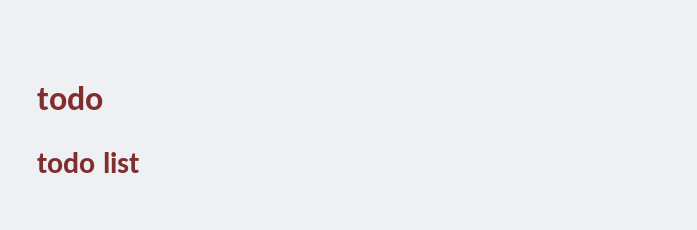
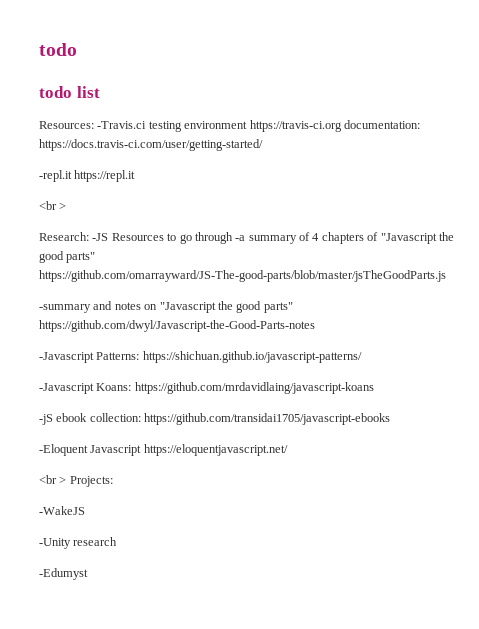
+ Resources: -Travis.ci testing environment https://travis-ci.org documentation: https://docs.travis-ci.com/user/getting-started/
+ -repl.it https://repl.it
+ <br >
+ Research: -JS Resources to go through -a summary of 4 chapters of "Javascript the good parts" https://github.com/omarrayward/JS-The-good-parts/blob/master/jsTheGoodParts.js
+ -summary and notes on "Javascript the good parts" https://github.com/dwyl/Javascript-the-Good-Parts-notes
+ -Javascript Patterns: https://shichuan.github.io/javascript-patterns/
+ -Javascript Koans: https://github.com/mrdavidlaing/javascript-koans
+ -jS ebook collection: https://github.com/transidai1705/javascript-ebooks
+ -Eloquent Javascript https://eloquentjavascript.net/
+ <br > Projects:
+ -WakeJS
+ -Unity research
+ -Edumyst

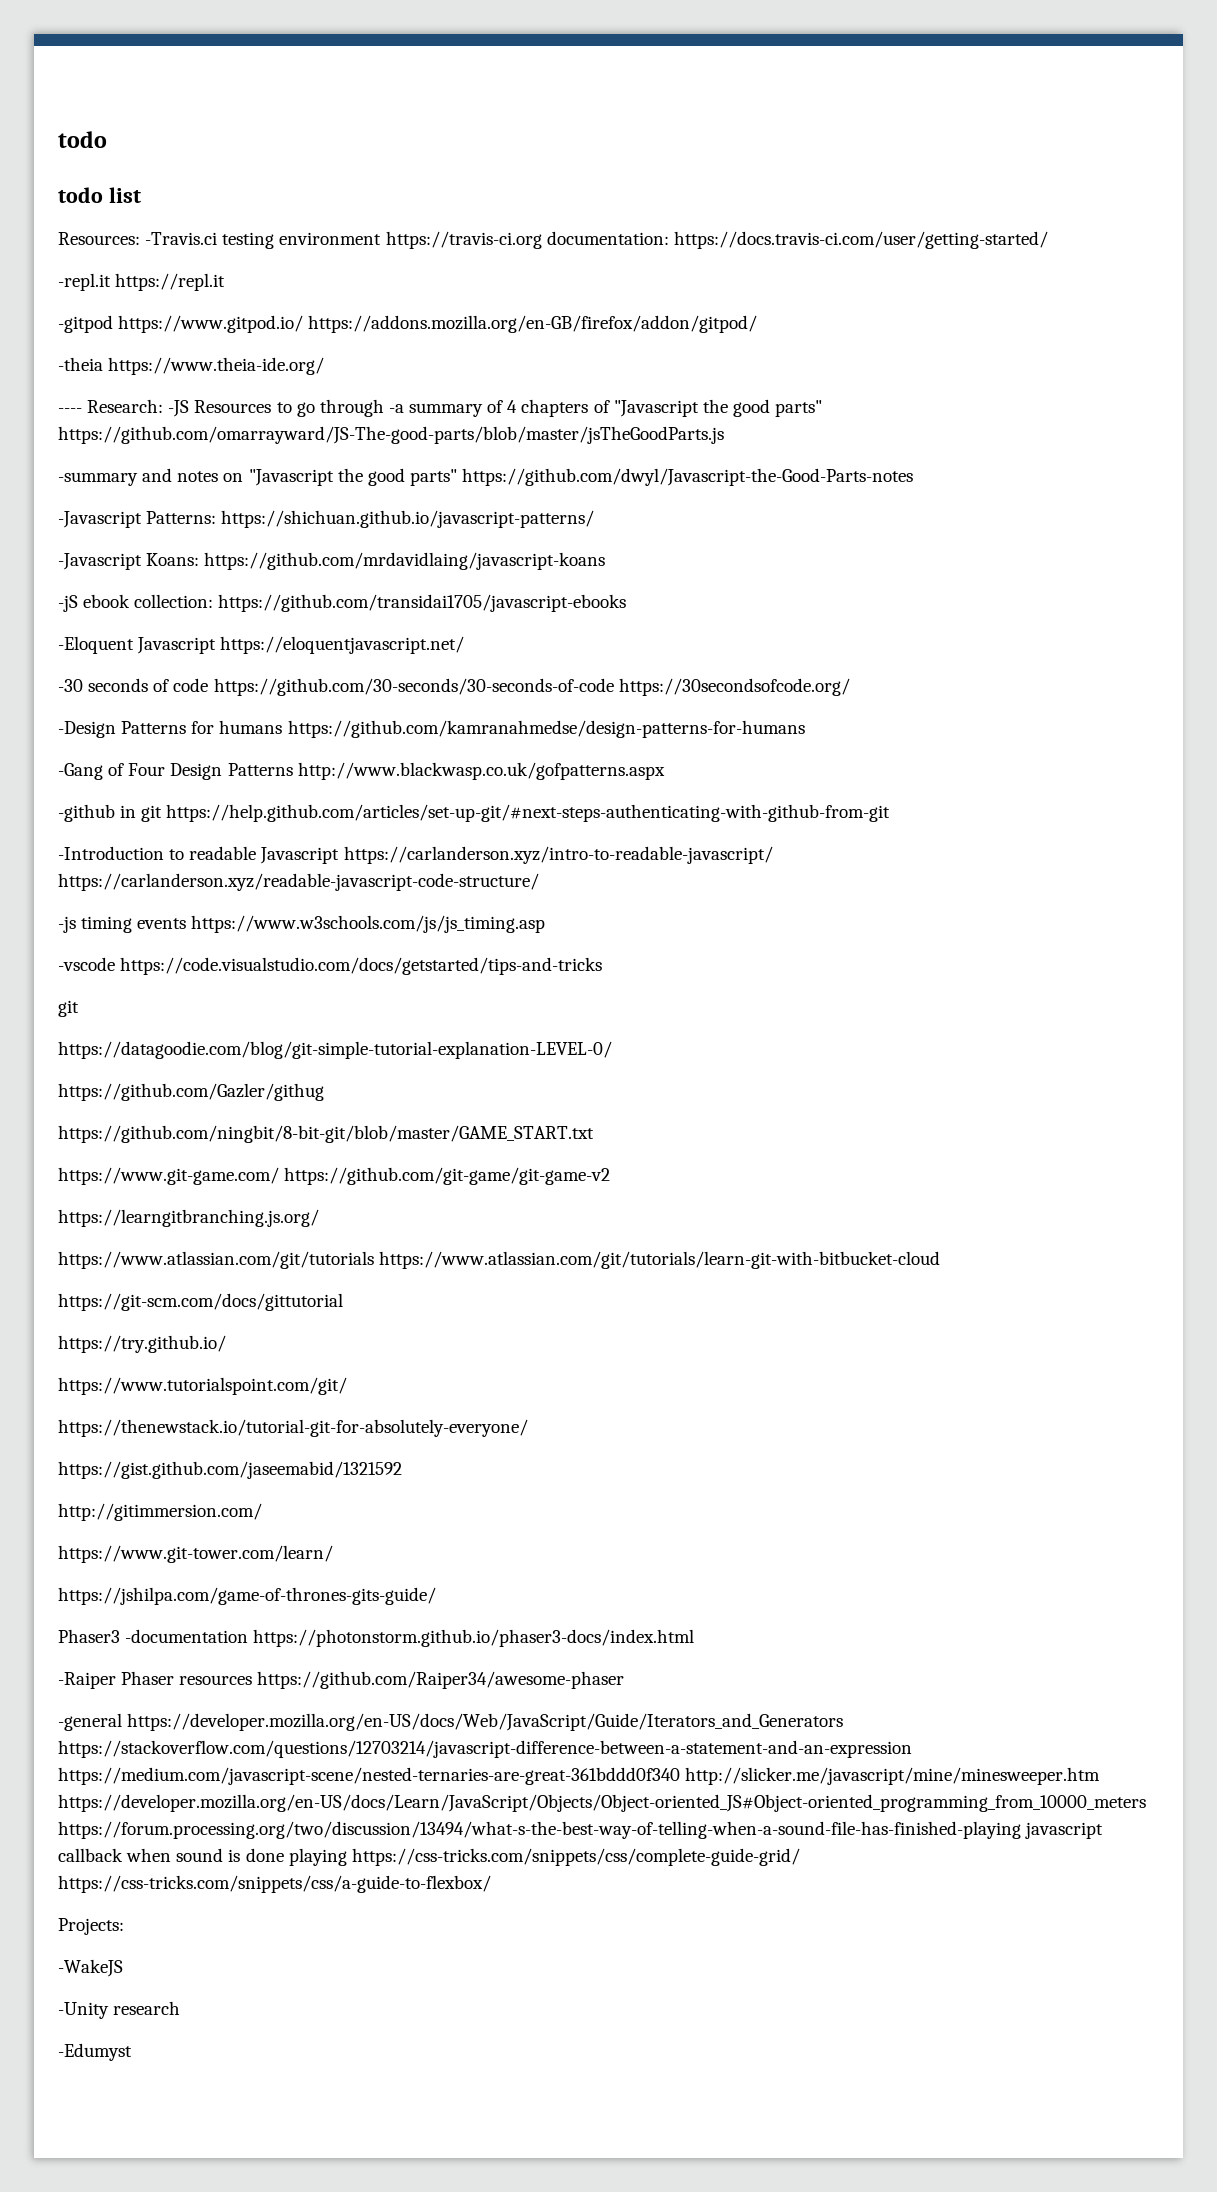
  -repl.it https://repl.it
- <br >
- Research: -JS Resources to go through -a summary of 4 chapters of "Javascript the good parts" https://github.com/omarrayward/JS-The-good-parts/blob/master/jsTheGoodParts.js
+ -gitpod https://www.gitpod.io/ https://addons.mozilla.org/en-GB/firefox/addon/gitpod/
+ -theia https://www.theia-ide.org/
+ ---- Research: -JS Resources to go through -a summary of 4 chapters of "Javascript the good parts" https://github.com/omarrayward/JS-The-good-parts/blob/master/jsTheGoodParts.js
- <br > Projects:
+ -30 seconds of code https://github.com/30-seconds/30-seconds-of-code https://30secondsofcode.org/
+ -Design Patterns for humans https://github.com/kamranahmedse/design-patterns-for-humans
+ -Gang of Four Design Patterns http://www.blackwasp.co.uk/gofpatterns.aspx
+ -github in git https://help.github.com/articles/set-up-git/#next-steps-authenticating-with-github-from-git
+ -Introduction to readable Javascript https://carlanderson.xyz/intro-to-readable-javascript/ https://carlanderson.xyz/readable-javascript-code-structure/
+ -js timing events https://www.w3schools.com/js/js_timing.asp
+ -vscode https://code.visualstudio.com/docs/getstarted/tips-and-tricks
+ git
+ https://datagoodie.com/blog/git-simple-tutorial-explanation-LEVEL-0/
+ https://github.com/Gazler/githug
+ https://github.com/ningbit/8-bit-git/blob/master/GAME_START.txt
+ https://www.git-game.com/ https://github.com/git-game/git-game-v2
+ https://learngitbranching.js.org/
+ https://www.atlassian.com/git/tutorials https://www.atlassian.com/git/tutorials/learn-git-with-bitbucket-cloud
+ https://git-scm.com/docs/gittutorial
+ https://try.github.io/
+ https://www.tutorialspoint.com/git/
+ https://thenewstack.io/tutorial-git-for-absolutely-everyone/
+ https://gist.github.com/jaseemabid/1321592
+ http://gitimmersion.com/
+ https://www.git-tower.com/learn/
+ https://jshilpa.com/game-of-thrones-gits-guide/
+ Phaser3 -documentation https://photonstorm.github.io/phaser3-docs/index.html
+ -Raiper Phaser resources https://github.com/Raiper34/awesome-phaser
+ -general https://developer.mozilla.org/en-US/docs/Web/JavaScript/Guide/Iterators_and_Generators https://stackoverflow.com/questions/12703214/javascript-difference-between-a-statement-and-an-expression https://medium.com/javascript-scene/nested-ternaries-are-great-361bddd0f340 http://slicker.me/javascript/mine/minesweeper.htm https://developer.mozilla.org/en-US/docs/Learn/JavaScript/Objects/Object-oriented_JS#Object-oriented_programming_from_10000_meters https://forum.processing.org/two/discussion/13494/what-s-the-best-way-of-telling-when-a-sound-file-has-finished-playing javascript callback when sound is done playing https://css-tricks.com/snippets/css/complete-guide-grid/ https://css-tricks.com/snippets/css/a-guide-to-flexbox/
+ Projects:

